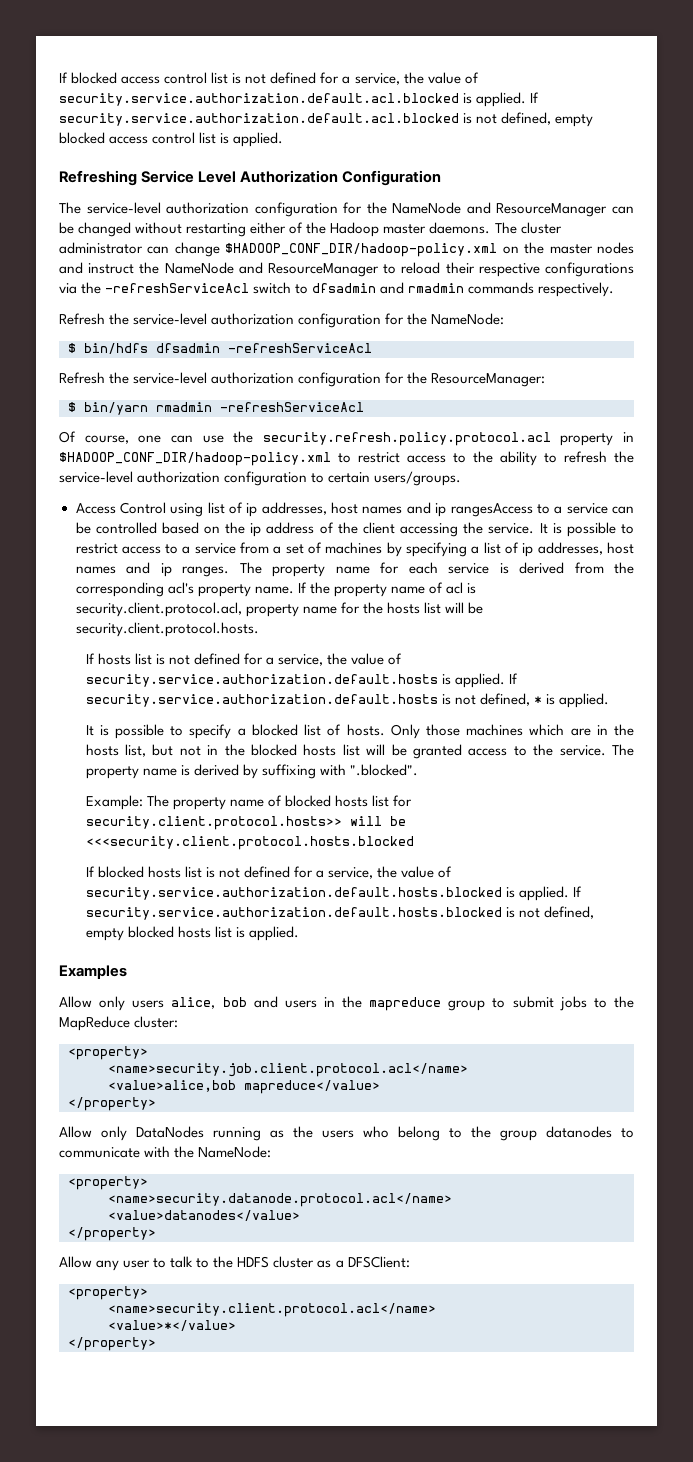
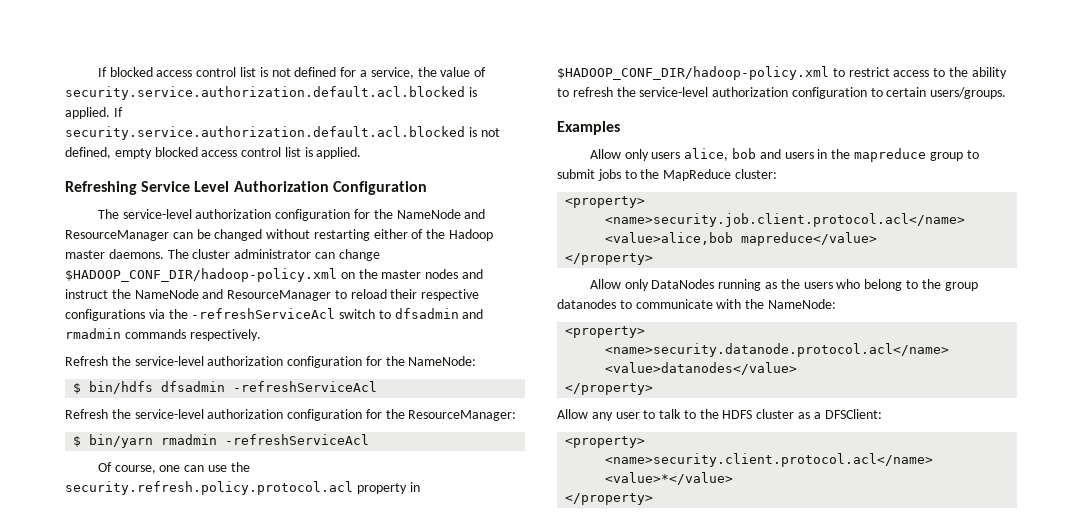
- Access Control using list of ip addresses, host names and ip rangesAccess to a service can be controlled based on the ip address of the client accessing the service. It is possible to restrict access to a service from a set of machines by specifying a list of ip addresses, host names and ip ranges. The property name for each service is derived from the corresponding acl's property name. If the property name of acl is security.client.protocol.acl, property name for the hosts list will be security.client.protocol.hosts.
- If hosts list is not defined for a service, the value of security.service.authorization.default.hosts is applied. If security.service.authorization.default.hosts is not defined, * is applied.
- It is possible to specify a blocked list of hosts. Only those machines which are in the hosts list, but not in the blocked hosts list will be granted access to the service. The property name is derived by suffixing with ".blocked".
- Example: The property name of blocked hosts list for security.client.protocol.hosts>> will be <<<security.client.protocol.hosts.blocked
- If blocked hosts list is not defined for a service, the value of security.service.authorization.default.hosts.blocked is applied. If security.service.authorization.default.hosts.blocked is not defined, empty blocked hosts list is applied.

